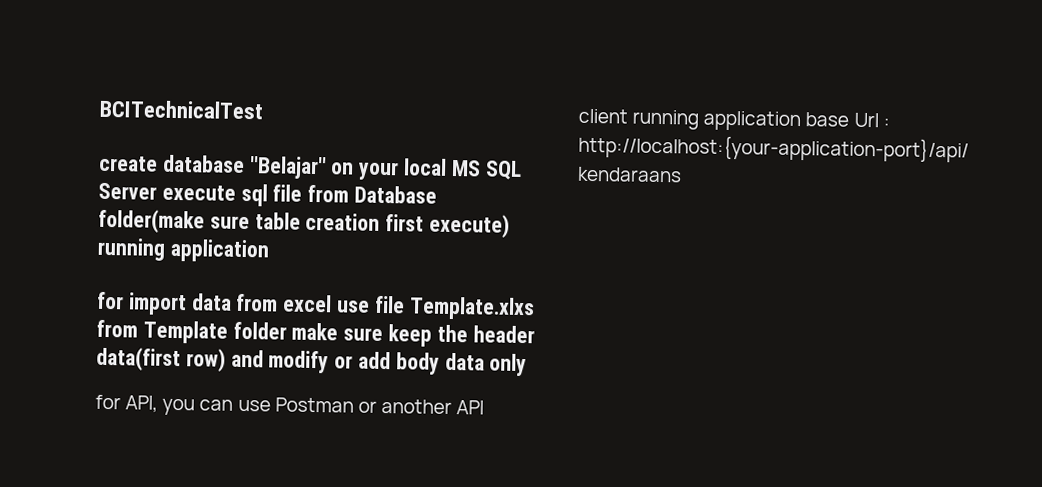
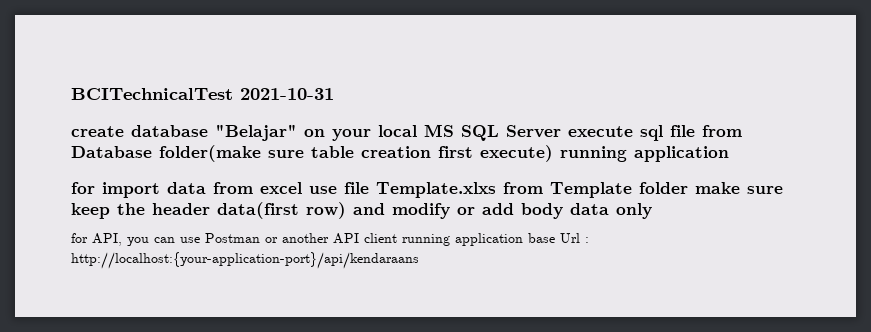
- BCITechnicalTest
+ BCITechnicalTest 2021-10-31

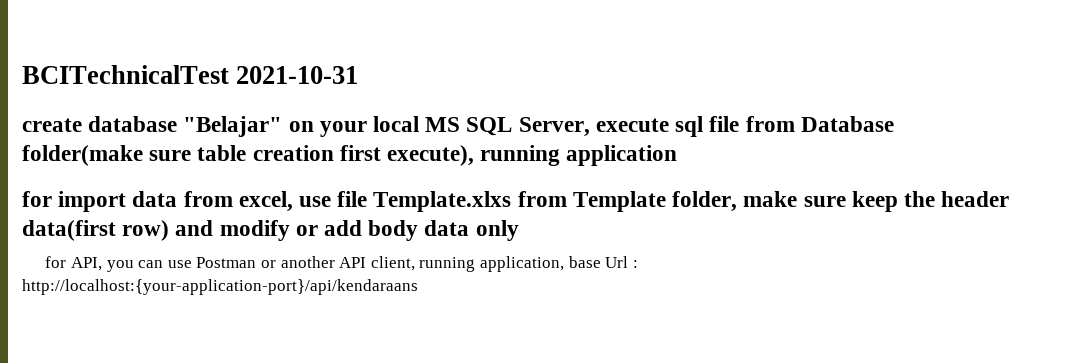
- create database "Belajar" on your local MS SQL Server execute sql file from Database folder(make sure table creation first execute) running application
+ create database "Belajar" on your local MS SQL Server, execute sql file from Database folder(make sure table creation first execute), running application
- for import data from excel use file Template.xlxs from Template folder make sure keep the header data(first row) and modify or add body data only
+ for import data from excel, use file Template.xlxs from Template folder, make sure keep the header data(first row) and modify or add body data only
- for API, you can use Postman or another API client running application base Url : http://localhost:{your-application-port}/api/kendaraans
+ for API, you can use Postman or another API client, running application, base Url : http://localhost:{your-application-port}/api/kendaraans

